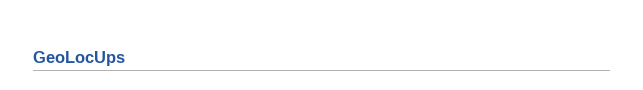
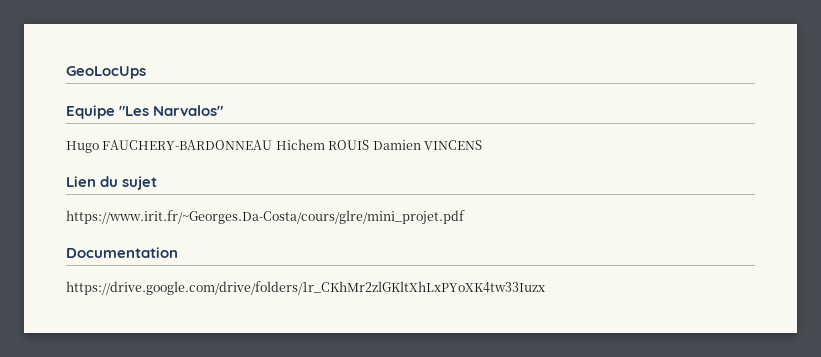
+ Equipe "Les Narvalos"
+ Hugo FAUCHERY-BARDONNEAU Hichem ROUIS Damien VINCENS
+ Lien du sujet
+ https://www.irit.fr/~Georges.Da-Costa/cours/glre/mini_projet.pdf
+ Documentation
+ https://drive.google.com/drive/folders/1r_CKhMr2zlGKltXhLxPYoXK4tw33Iuzx

